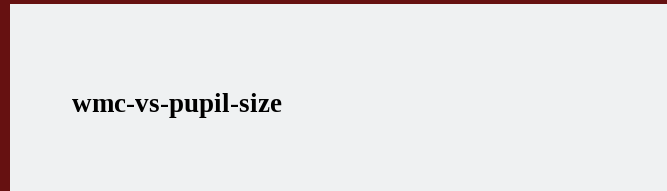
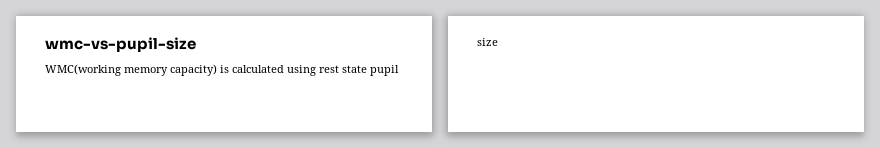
+ WMC(working memory capacity) is calculated using rest state pupil size

